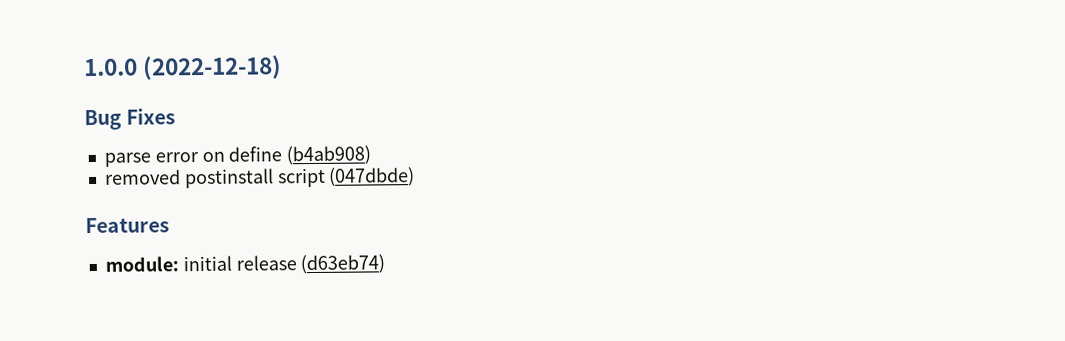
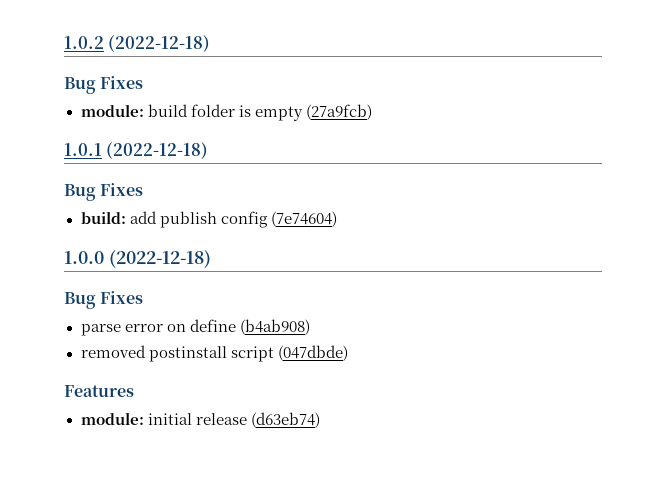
+ 1.0.2 (2022-12-18)
+ Bug Fixes
+ module: build folder is empty (27a9fcb)
+ 1.0.1 (2022-12-18)
+ Bug Fixes
+ build: add publish config (7e74604)

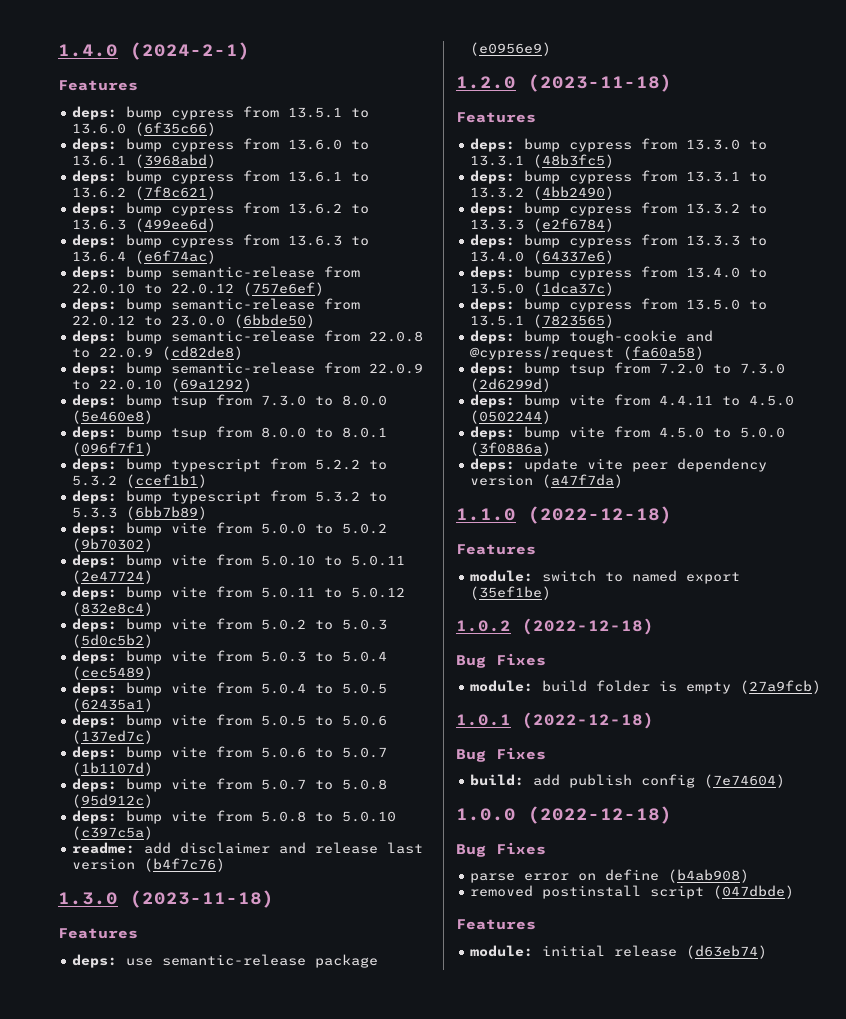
+ 1.4.0 (2024-2-1)
+ Features
+ deps: bump cypress from 13.5.1 to 13.6.0 (6f35c66)
+ deps: bump cypress from 13.6.0 to 13.6.1 (3968abd)
+ deps: bump cypress from 13.6.1 to 13.6.2 (7f8c621)
+ deps: bump cypress from 13.6.2 to 13.6.3 (499ee6d)
+ deps: bump cypress from 13.6.3 to 13.6.4 (e6f74ac)
+ deps: bump semantic-release from 22.0.10 to 22.0.12 (757e6ef)
+ deps: bump semantic-release from 22.0.12 to 23.0.0 (6bbde50)
+ deps: bump semantic-release from 22.0.8 to 22.0.9 (cd82de8)
+ deps: bump semantic-release from 22.0.9 to 22.0.10 (69a1292)
+ deps: bump tsup from 7.3.0 to 8.0.0 (5e460e8)
+ deps: bump tsup from 8.0.0 to 8.0.1 (096f7f1)
+ deps: bump typescript from 5.2.2 to 5.3.2 (ccef1b1)
+ deps: bump typescript from 5.3.2 to 5.3.3 (6bb7b89)
+ deps: bump vite from 5.0.0 to 5.0.2 (9b70302)
+ deps: bump vite from 5.0.10 to 5.0.11 (2e47724)
+ deps: bump vite from 5.0.11 to 5.0.12 (832e8c4)
+ deps: bump vite from 5.0.2 to 5.0.3 (5d0c5b2)
+ deps: bump vite from 5.0.3 to 5.0.4 (cec5489)
+ deps: bump vite from 5.0.4 to 5.0.5 (62435a1)
+ deps: bump vite from 5.0.5 to 5.0.6 (137ed7c)
+ deps: bump vite from 5.0.6 to 5.0.7 (1b1107d)
+ deps: bump vite from 5.0.7 to 5.0.8 (95d912c)
+ deps: bump vite from 5.0.8 to 5.0.10 (c397c5a)
+ readme: add disclaimer and release last version (b4f7c76)
+ 1.3.0 (2023-11-18)
+ Features
+ deps: use semantic-release package (e0956e9)
+ 1.2.0 (2023-11-18)
+ Features
+ deps: bump cypress from 13.3.0 to 13.3.1 (48b3fc5)
+ deps: bump cypress from 13.3.1 to 13.3.2 (4bb2490)
+ deps: bump cypress from 13.3.2 to 13.3.3 (e2f6784)
+ deps: bump cypress from 13.3.3 to 13.4.0 (64337e6)
+ deps: bump cypress from 13.4.0 to 13.5.0 (1dca37c)
+ deps: bump cypress from 13.5.0 to 13.5.1 (7823565)
+ deps: bump tough-cookie and @cypress/request (fa60a58)
+ deps: bump tsup from 7.2.0 to 7.3.0 (2d6299d)
+ deps: bump vite from 4.4.11 to 4.5.0 (0502244)
+ deps: bump vite from 4.5.0 to 5.0.0 (3f0886a)
+ deps: update vite peer dependency version (a47f7da)
+ 1.1.0 (2022-12-18)
+ Features
+ module: switch to named export (35ef1be)

